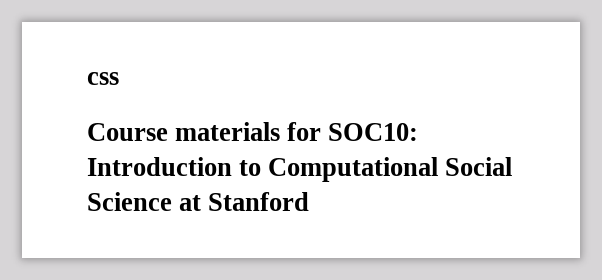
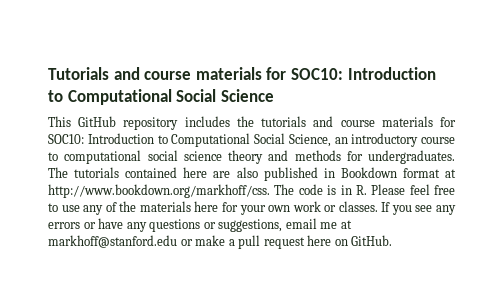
- css
- Course materials for SOC10: Introduction to Computational Social Science at Stanford
+ Tutorials and course materials for SOC10: Introduction to Computational Social Science
+ This GitHub repository includes the tutorials and course materials for SOC10: Introduction to Computational Social Science, an introductory course to computational social science theory and methods for undergraduates. The tutorials contained here are also published in Bookdown format at http://www.bookdown.org/markhoff/css. The code is in R. Please feel free to use any of the materials here for your own work or classes. If you see any errors or have any questions or suggestions, email me at markhoff@stanford.edu or make a pull request here on GitHub.

